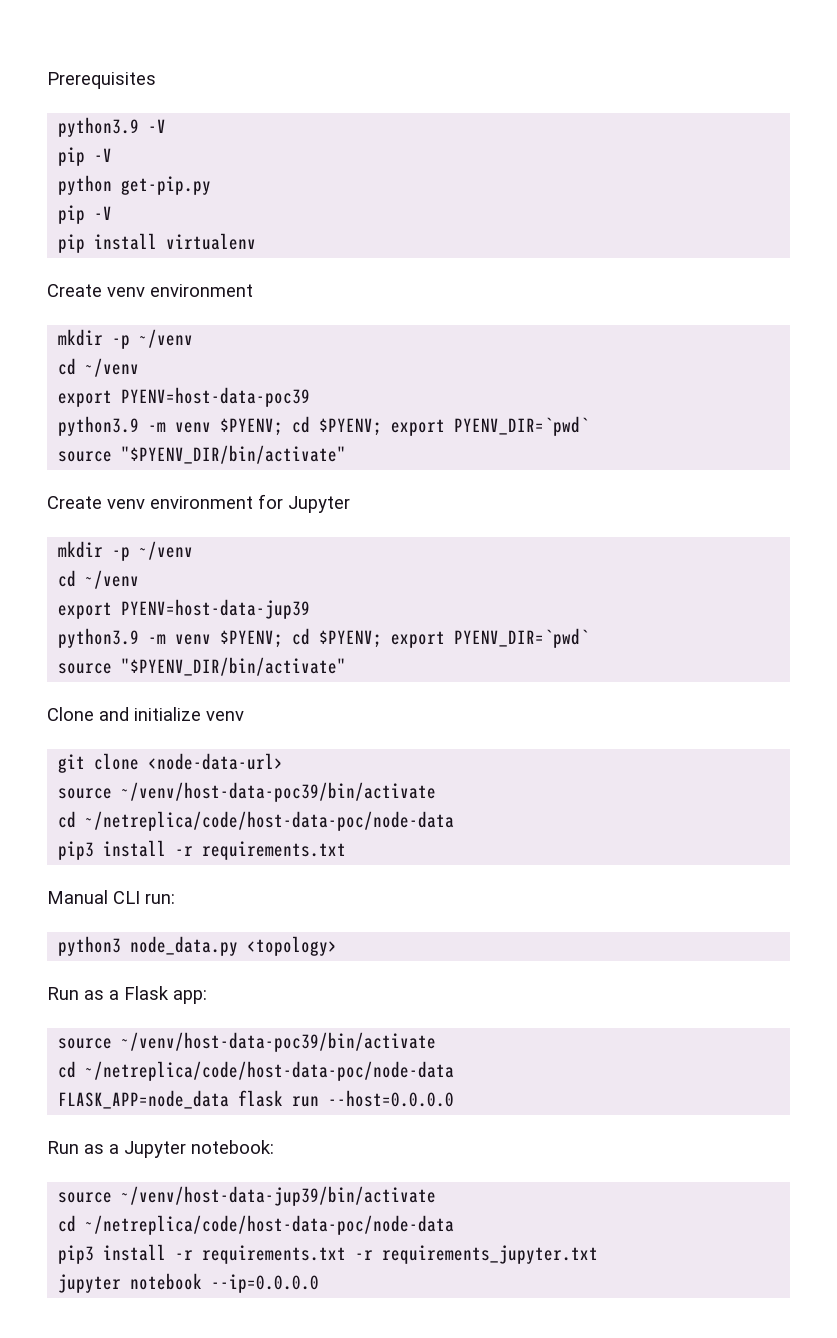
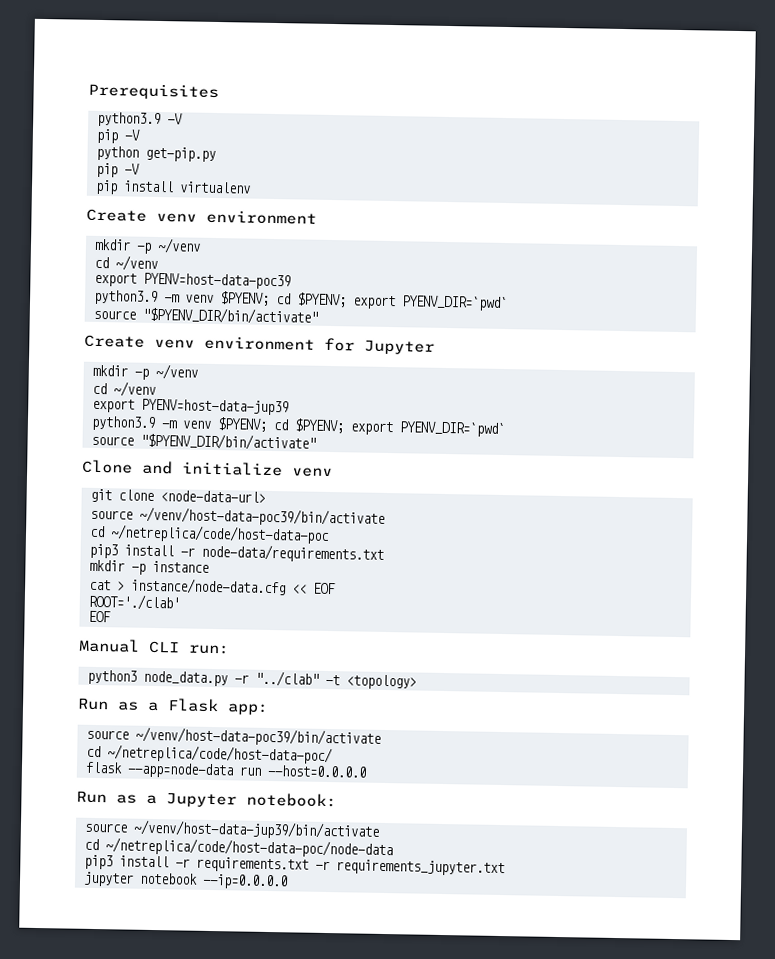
  git clone <node-data-url>
  source ~/venv/host-data-poc39/bin/activate
- cd ~/netreplica/code/host-data-poc/node-data
- pip3 install -r requirements.txt
+ cd ~/netreplica/code/host-data-poc
+ pip3 install -r node-data/requirements.txt
+ mkdir -p instance
+ cat > instance/node-data.cfg << EOF
+ ROOT='./clab'
+ EOF
- python3 node_data.py <topology>
+ python3 node_data.py -r "../clab" -t <topology>
  Run as a Flask app:
  source ~/venv/host-data-poc39/bin/activate
- cd ~/netreplica/code/host-data-poc/node-data
- FLASK_APP=node_data flask run --host=0.0.0.0
+ cd ~/netreplica/code/host-data-poc/
+ flask --app=node-data run --host=0.0.0.0

